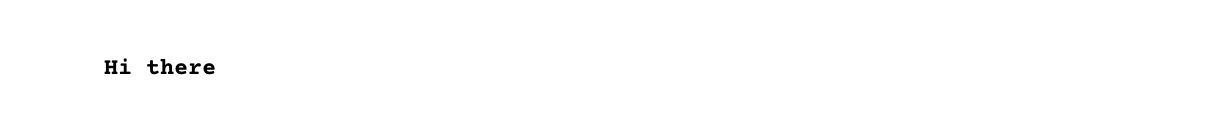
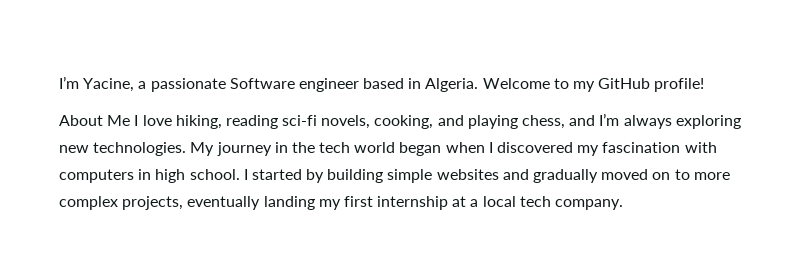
- Hi there
+ I’m Yacine, a passionate Software engineer based in Algeria. Welcome to my GitHub profile!
+ About Me I love hiking, reading sci-fi novels, cooking, and playing chess, and I’m always exploring new technologies. My journey in the tech world began when I discovered my fascination with computers in high school. I started by building simple websites and gradually moved on to more complex projects, eventually landing my first internship at a local tech company.

